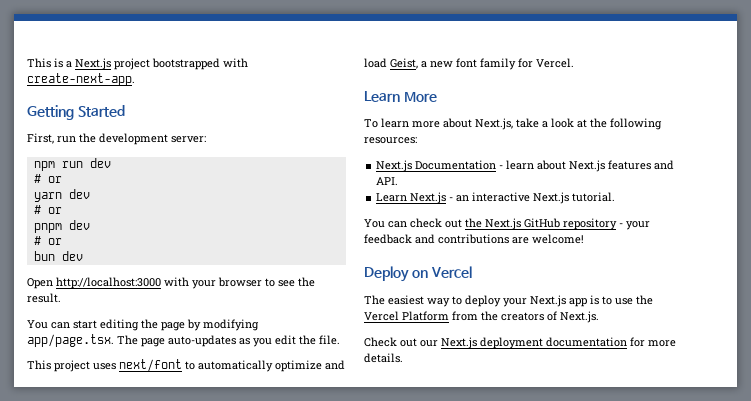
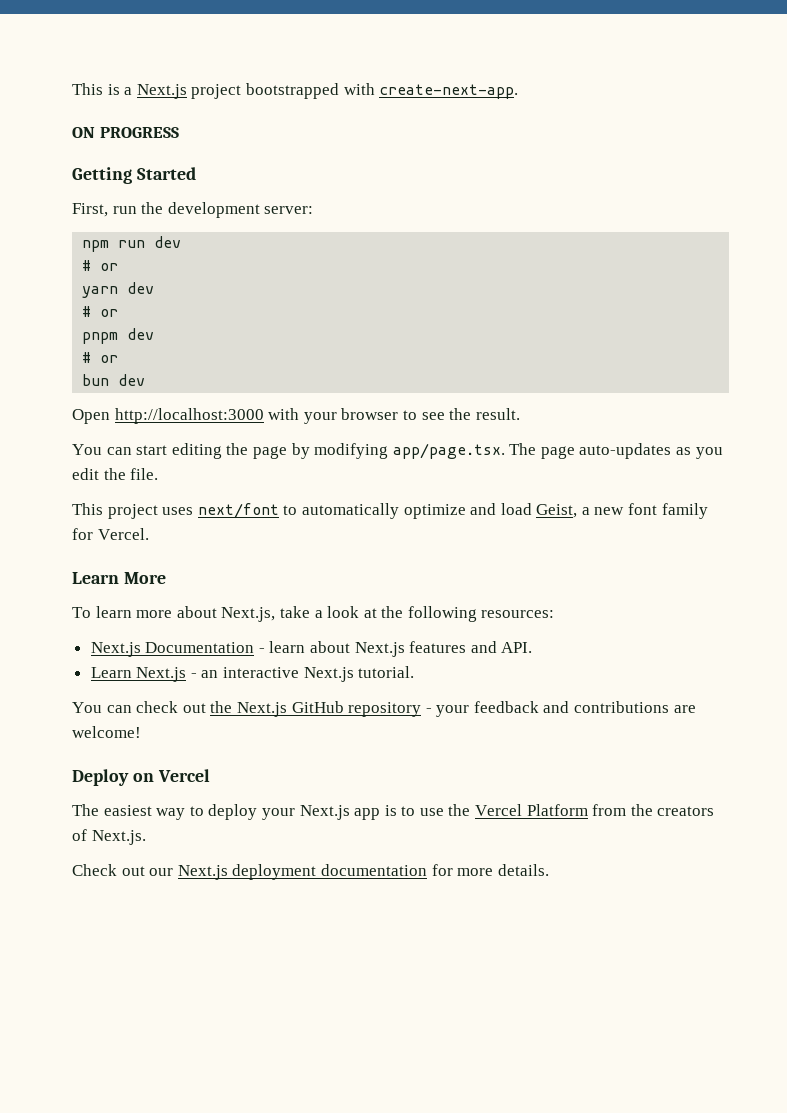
+ ON PROGRESS

